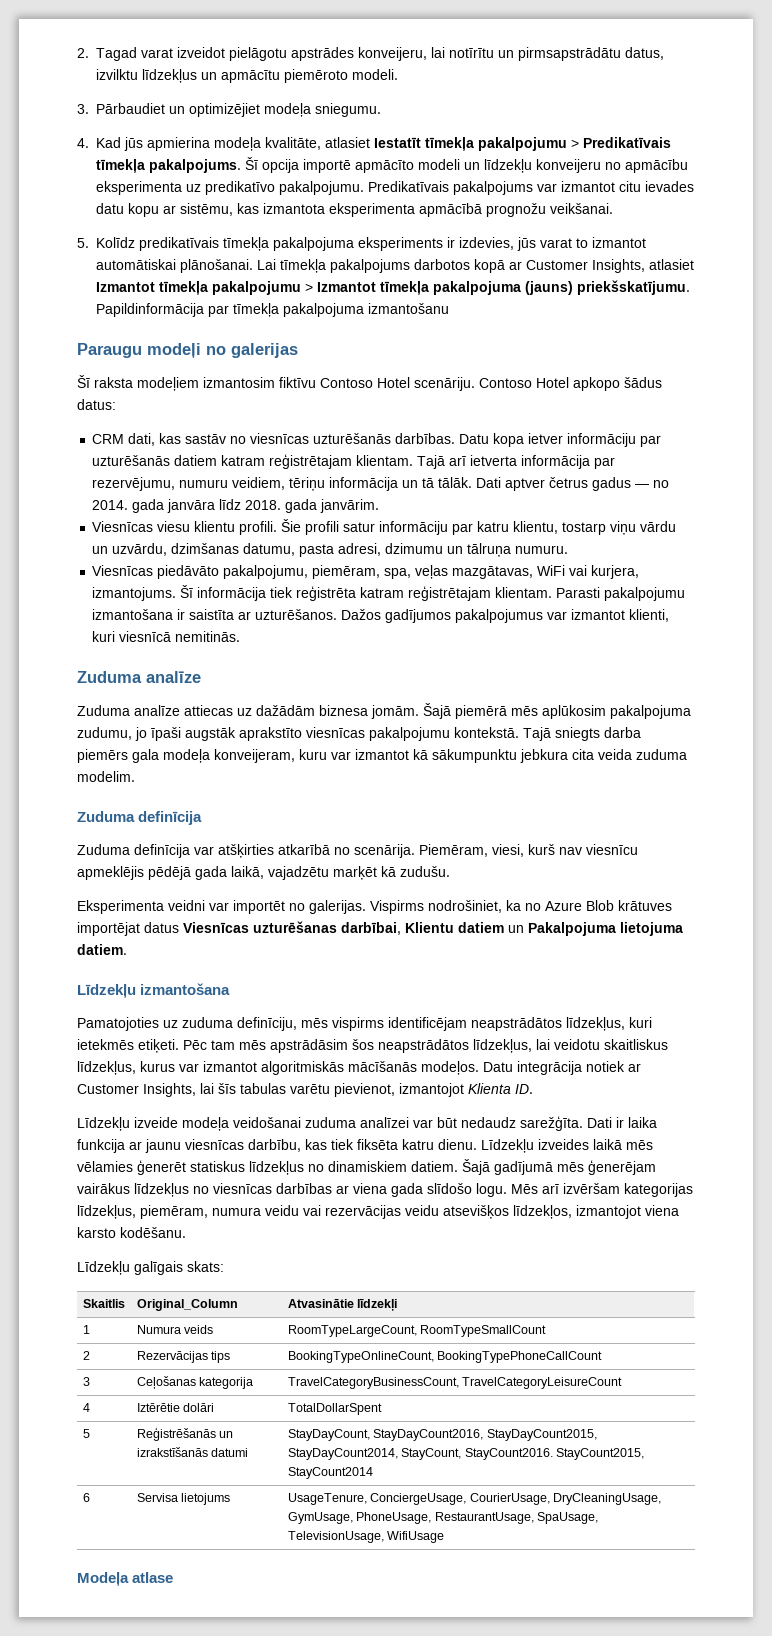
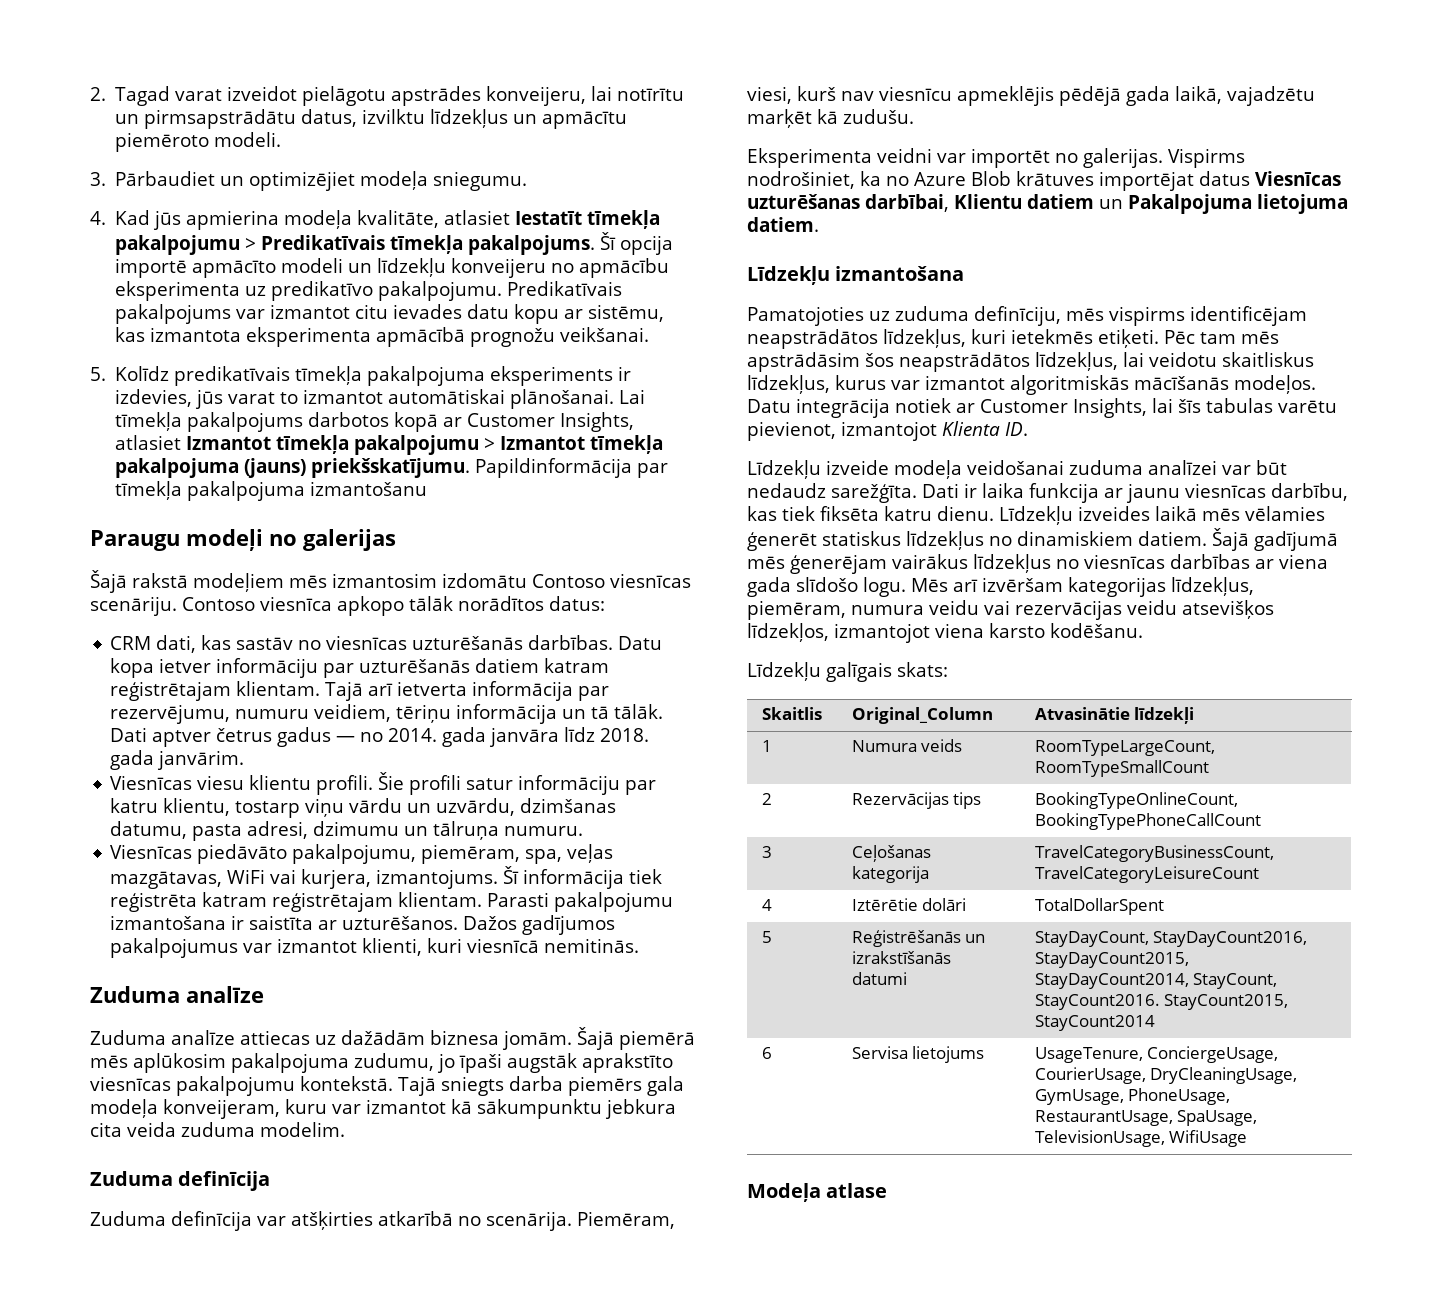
- Šī raksta modeļiem izmantosim fiktīvu Contoso Hotel scenāriju. Contoso Hotel apkopo šādus datus:
+ Šajā rakstā modeļiem mēs izmantosim izdomātu Contoso viesnīcas scenāriju. Contoso viesnīca apkopo tālāk norādītos datus:

